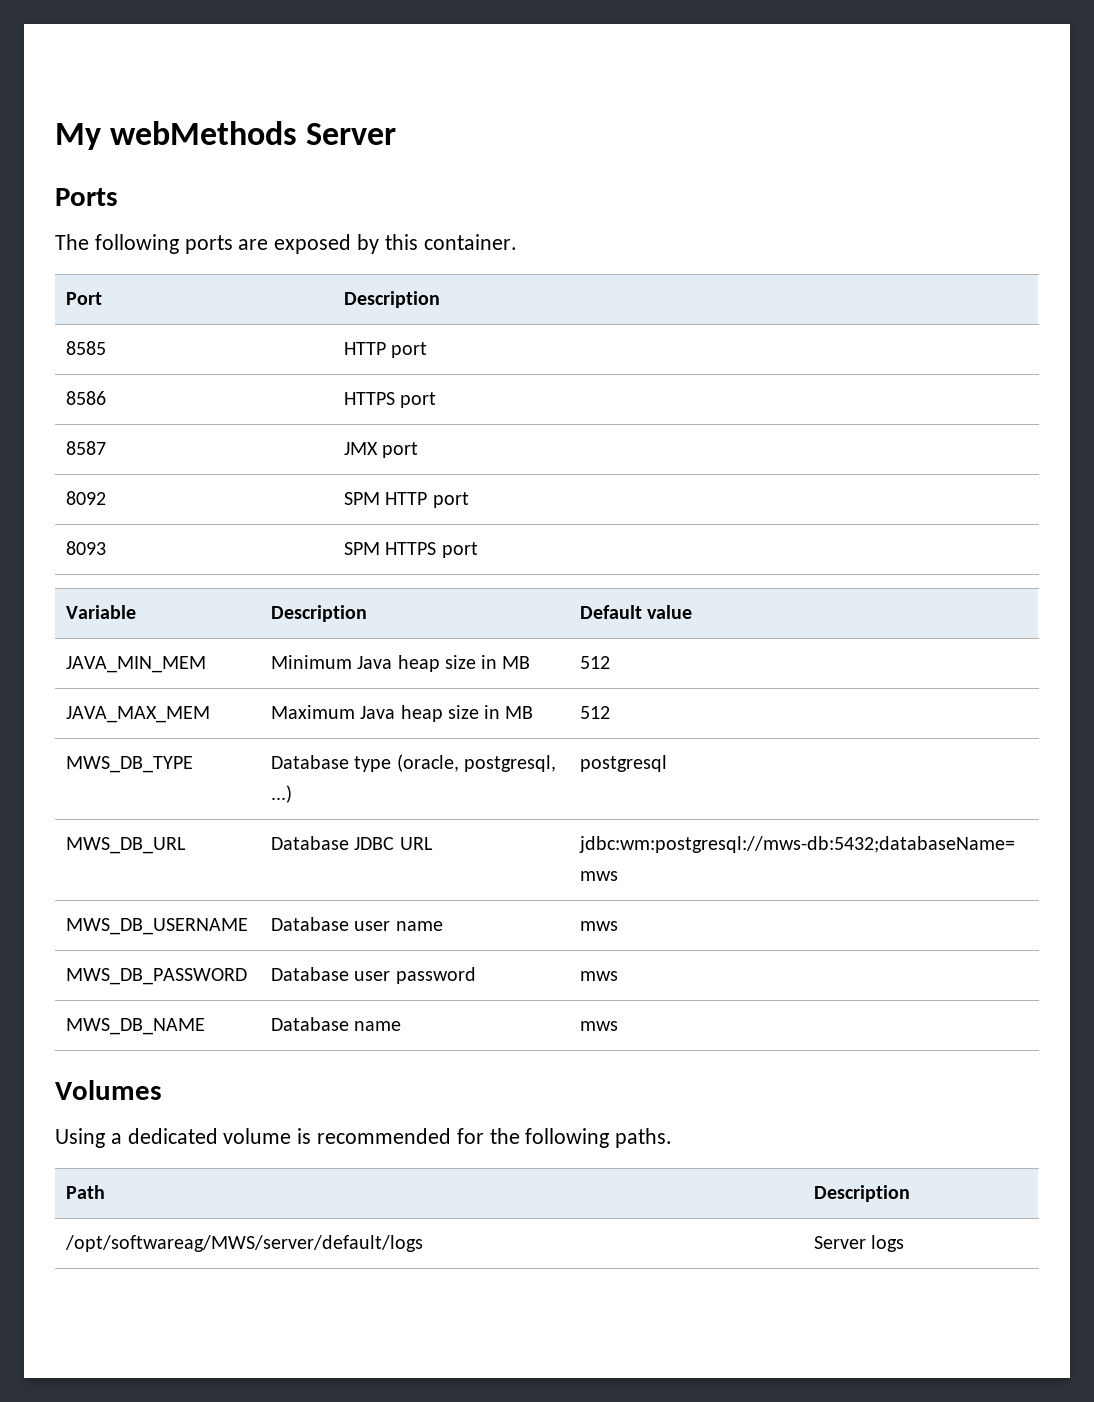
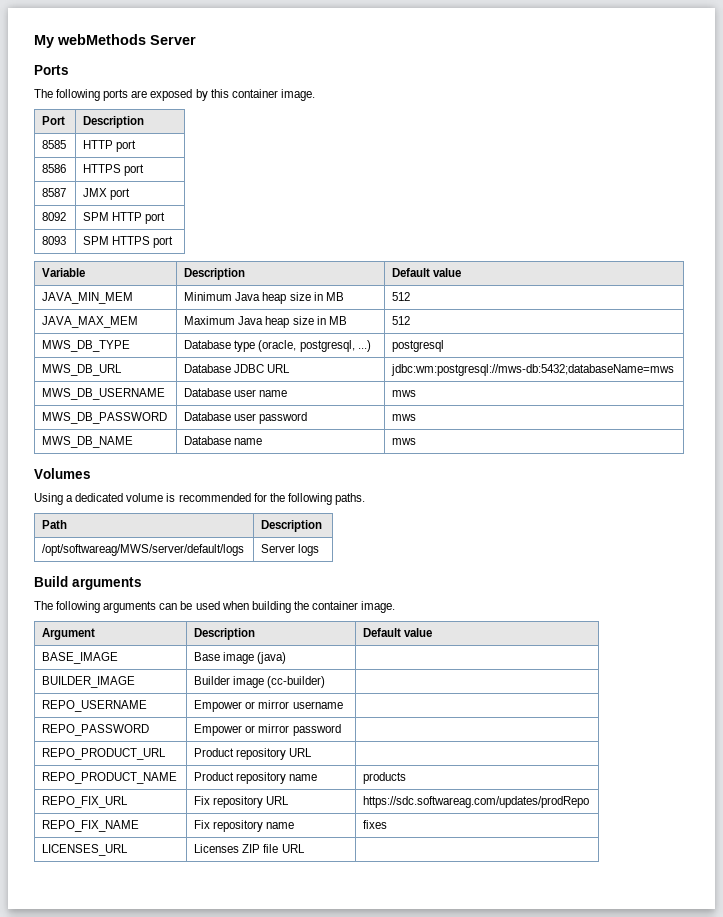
- The following ports are exposed by this container.
+ The following ports are exposed by this container image.
+ Build arguments
+ The following arguments can be used when building the container image.
+ Argument | Description | Default value
+ BASE_IMAGE | Base image (java) |
+ BUILDER_IMAGE | Builder image (cc-builder) |
+ REPO_USERNAME | Empower or mirror username |
+ REPO_PASSWORD | Empower or mirror password |
+ REPO_PRODUCT_URL | Product repository URL |
+ REPO_PRODUCT_NAME | Product repository name | products
+ REPO_FIX_URL | Fix repository URL | https://sdc.softwareag.com/updates/prodRepo
+ REPO_FIX_NAME | Fix repository name | fixes
+ LICENSES_URL | Licenses ZIP file URL |

